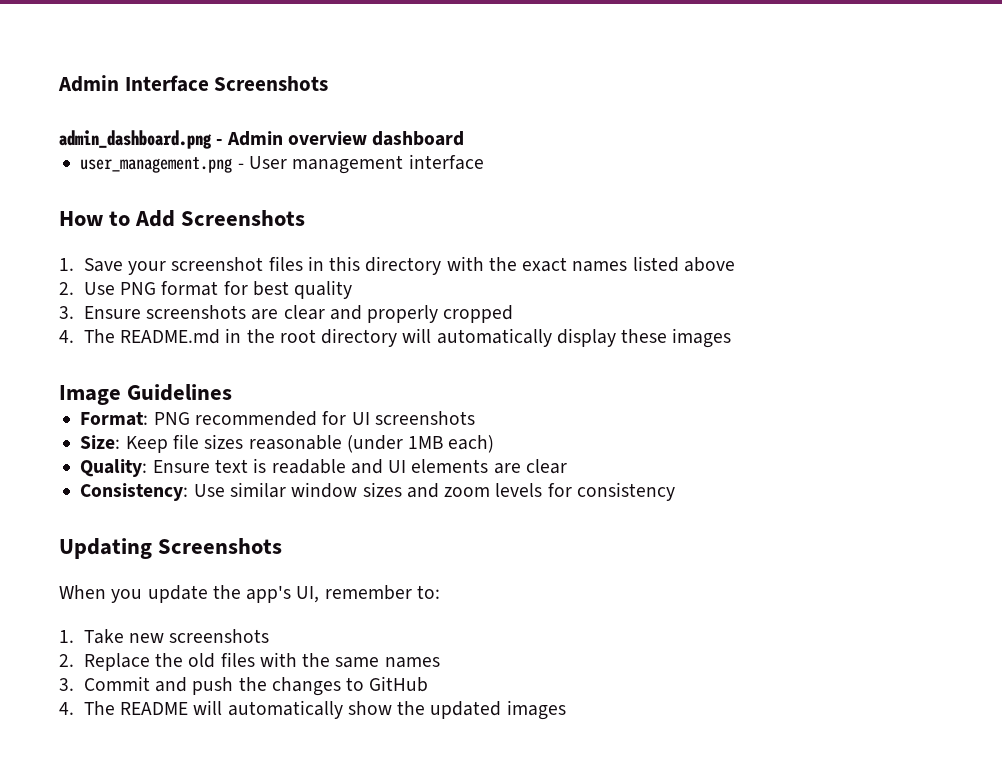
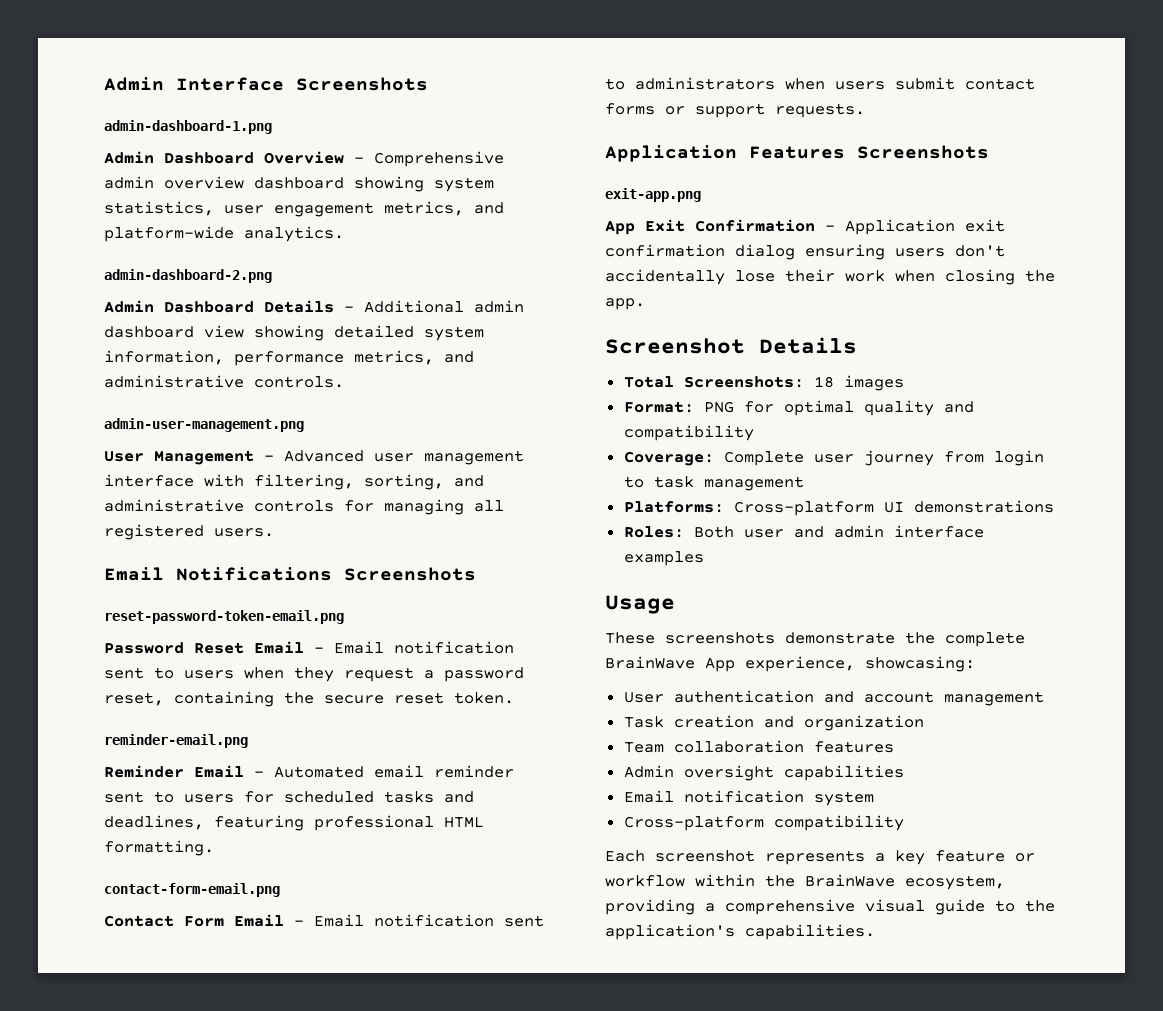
- admin_dashboard.png - Admin overview dashboard
- user_management.png - User management interface
- How to Add Screenshots
- 1. Save your screenshot files in this directory with the exact names listed above
- 2. Use PNG format for best quality
- 3. Ensure screenshots are clear and properly cropped
- 4. The README.md in the root directory will automatically display these images
- Image Guidelines
+ admin-dashboard-1.png
+ Admin Dashboard Overview - Comprehensive admin overview dashboard showing system statistics, user engagement metrics, and platform-wide analytics.
+ admin-dashboard-2.png
+ Admin Dashboard Details - Additional admin dashboard view showing detailed system information, performance metrics, and administrative controls.
+ admin-user-management.png
+ User Management - Advanced user management interface with filtering, sorting, and administrative controls for managing all registered users.
+ Email Notifications Screenshots
+ reset-password-token-email.png
+ Password Reset Email - Email notification sent to users when they request a password reset, containing the secure reset token.
+ reminder-email.png
+ Reminder Email - Automated email reminder sent to users for scheduled tasks and deadlines, featuring professional HTML formatting.
+ contact-form-email.png
+ Contact Form Email - Email notification sent to administrators when users submit contact forms or support requests.
+ Application Features Screenshots
+ exit-app.png
+ App Exit Confirmation - Application exit confirmation dialog ensuring users don't accidentally lose their work when closing the app.
+ Screenshot Details
+ Total Screenshots: 18 images
- Format: PNG recommended for UI screenshots
- Size: Keep file sizes reasonable (under 1MB each)
- Quality: Ensure text is readable and UI elements are clear
- Consistency: Use similar window sizes and zoom levels for consistency
- Updating Screenshots
- When you update the app's UI, remember to:
- 1. Take new screenshots
- 2. Replace the old files with the same names
- 3. Commit and push the changes to GitHub
- 4. The README will automatically show the updated images
+ Format: PNG for optimal quality and compatibility
+ Coverage: Complete user journey from login to task management
+ Platforms: Cross-platform UI demonstrations
+ Roles: Both user and admin interface examples
+ Usage
+ These screenshots demonstrate the complete BrainWave App experience, showcasing:
+ User authentication and account management
+ Task creation and organization
+ Team collaboration features
+ Admin oversight capabilities
+ Email notification system
+ Cross-platform compatibility
+ Each screenshot represents a key feature or workflow within the BrainWave ecosystem, providing a comprehensive visual guide to the application's capabilities.

